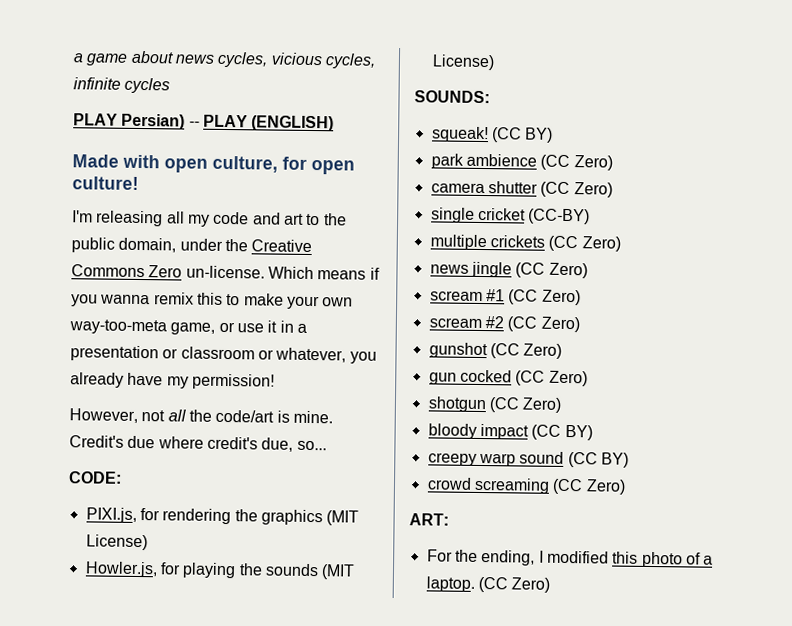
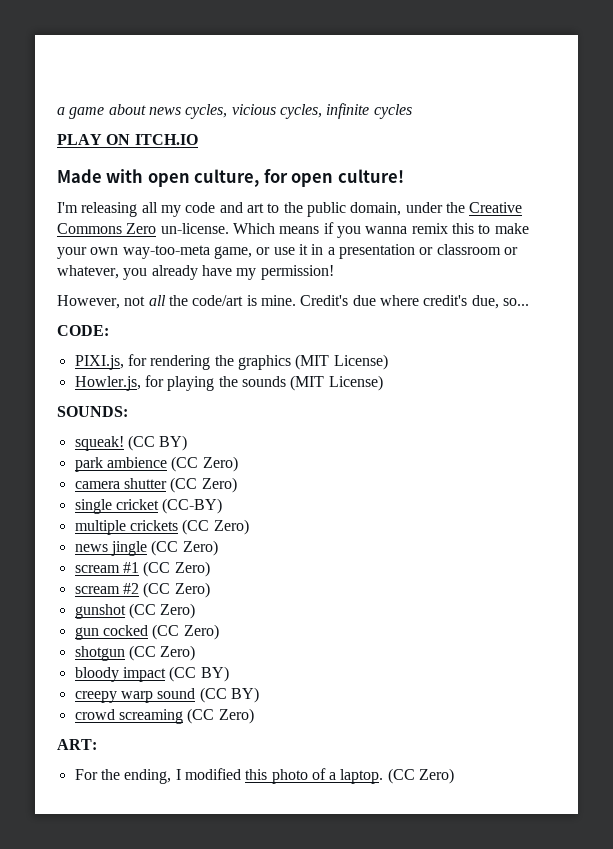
- PLAY Persian) -- PLAY (ENGLISH)
+ PLAY ON ITCH.IO

